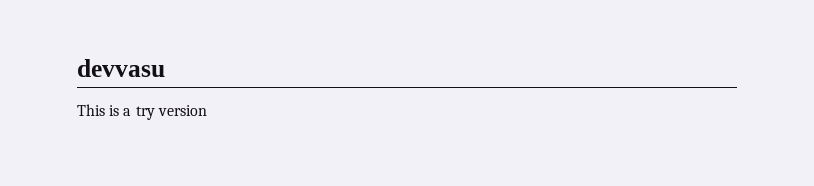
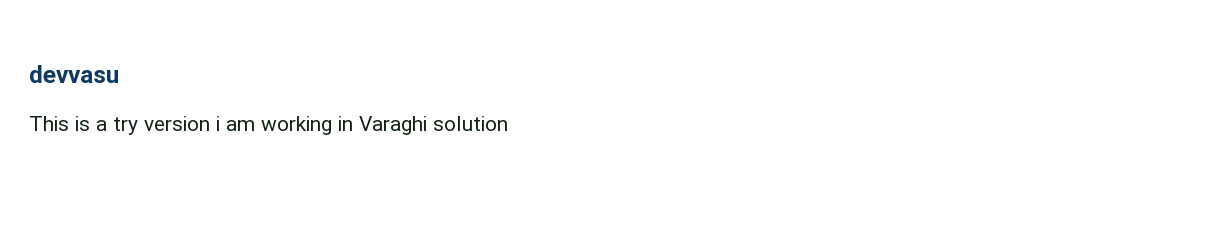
- This is a try version
+ This is a try version i am working in Varaghi solution

